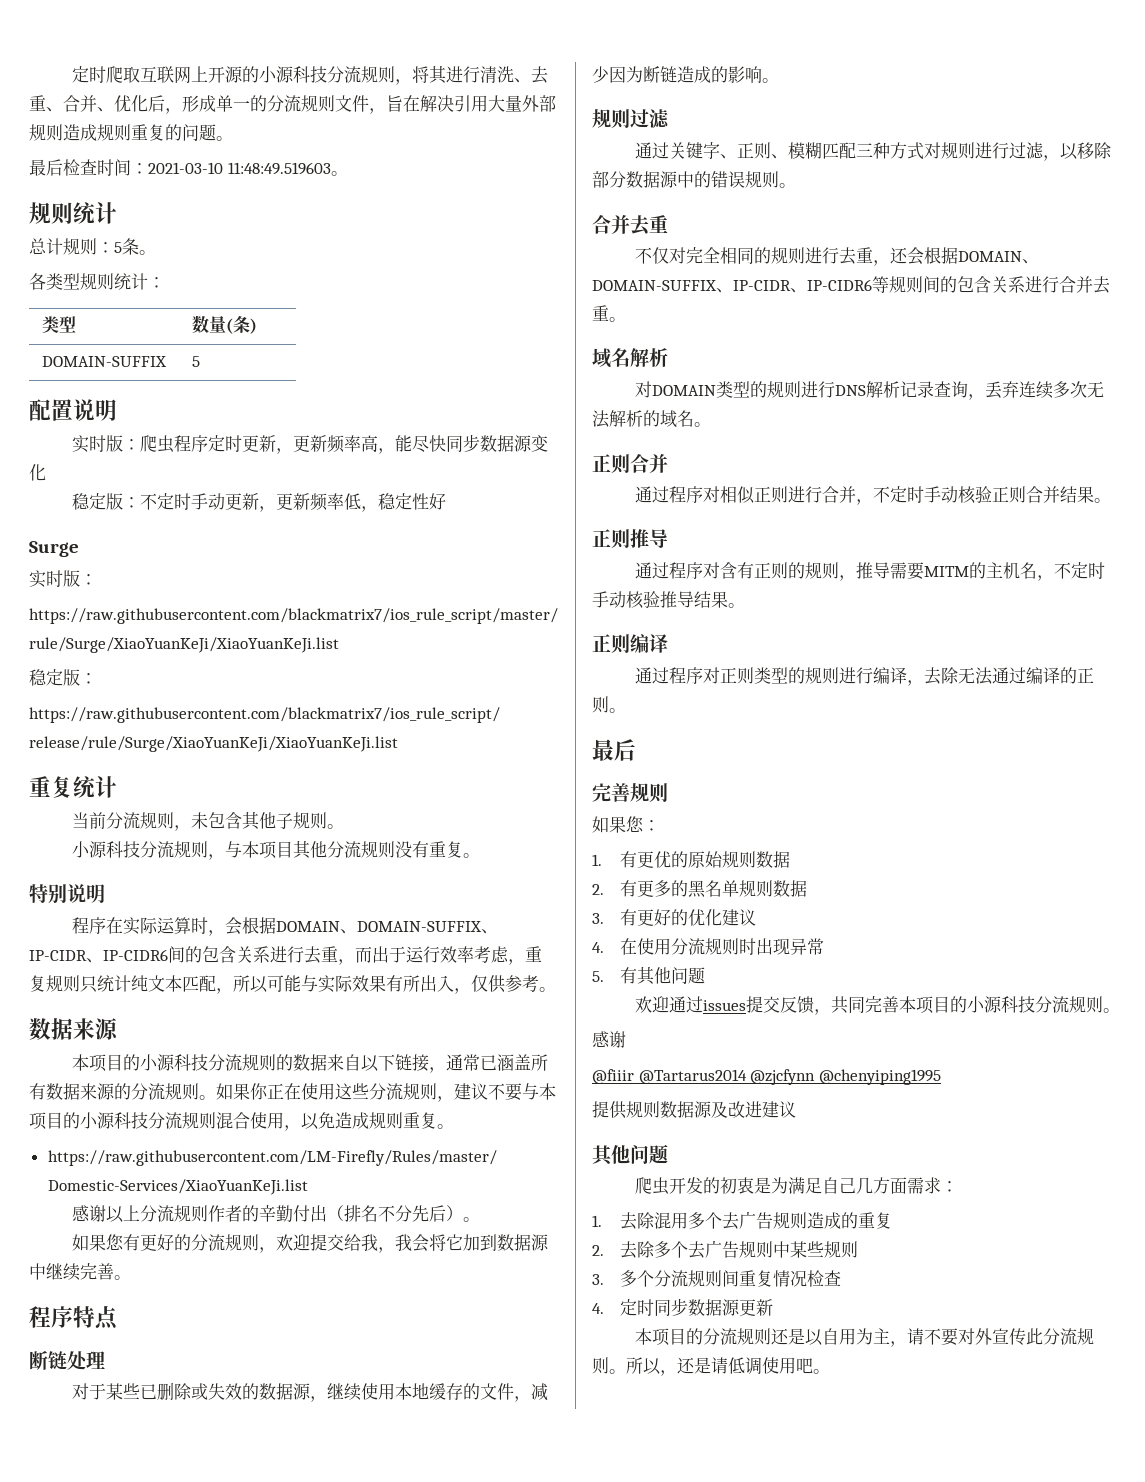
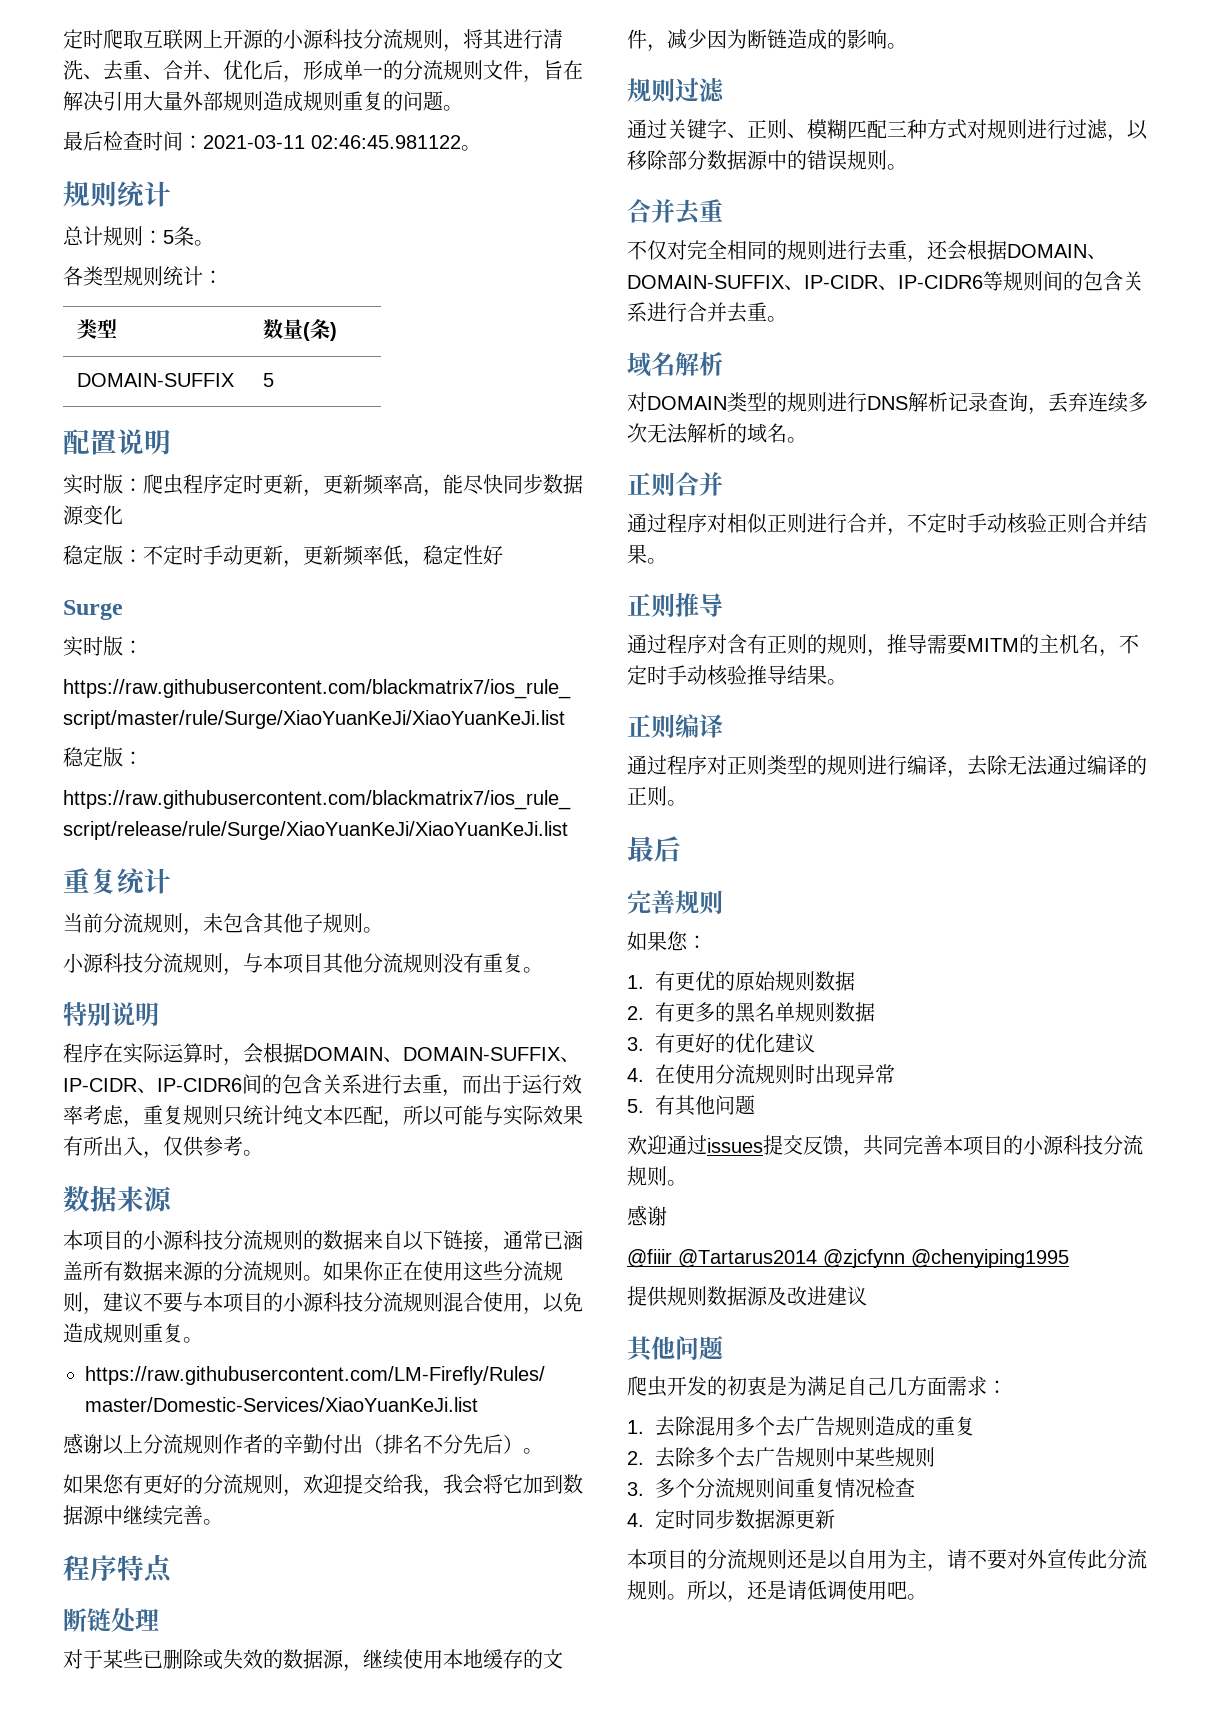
- 最后检查时间：2021-03-10 11:48:49.519603。
+ 最后检查时间：2021-03-11 02:46:45.981122。

